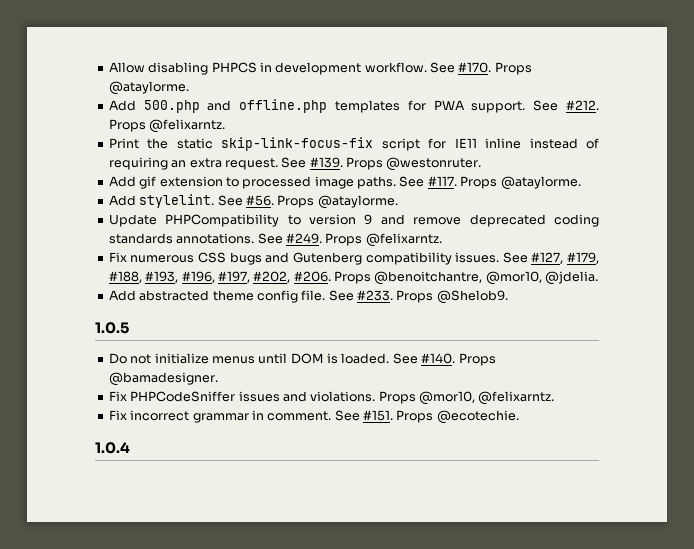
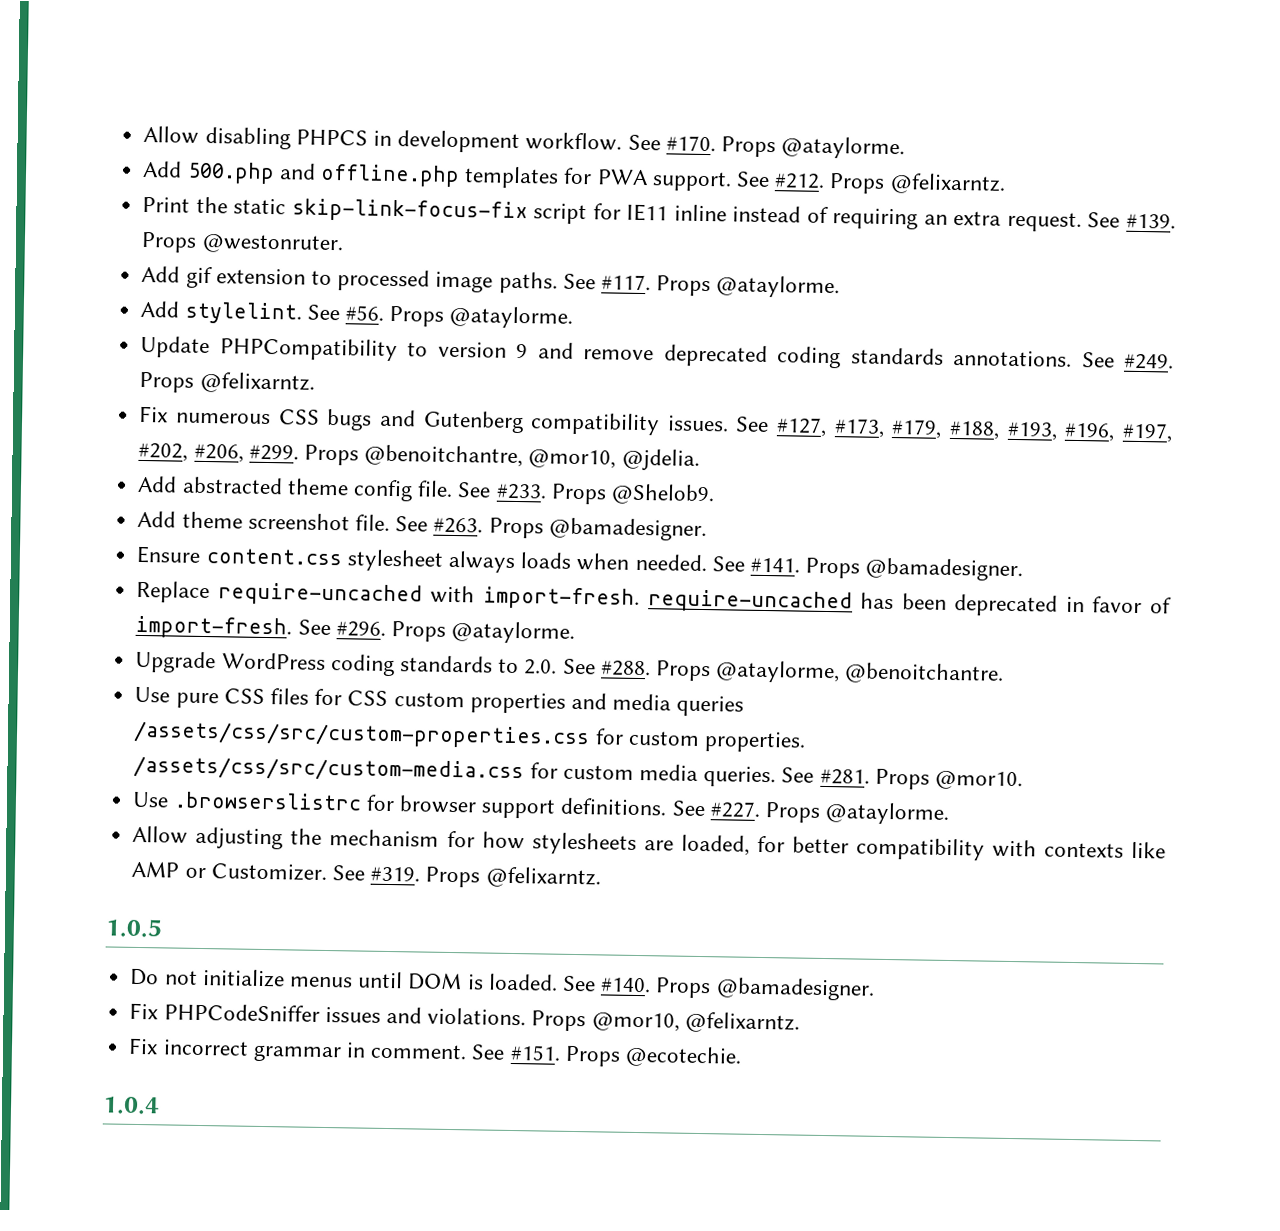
- See #127, #179, #188, #193, #196, #197, #202, #206.
+ See #127, #173, #179, #188, #193, #196, #197, #202, #206, #299.
+ Add theme screenshot file. See #263. Props @bamadesigner.
+ Ensure content.css stylesheet always loads when needed. See #141. Props @bamadesigner.
+ Replace require-uncached with import-fresh. require-uncached has been deprecated in favor of import-fresh. See #296. Props @ataylorme.
+ Upgrade WordPress coding standards to 2.0. See #288. Props @ataylorme, @benoitchantre.
+ Use pure CSS files for CSS custom properties and media queries /assets/css/src/custom-properties.css for custom properties. /assets/css/src/custom-media.css for custom media queries. See #281. Props @mor10.
+ Use .browserslistrc for browser support definitions. See #227. Props @ataylorme.
+ Allow adjusting the mechanism for how stylesheets are loaded, for better compatibility with contexts like AMP or Customizer. See #319. Props @felixarntz.

